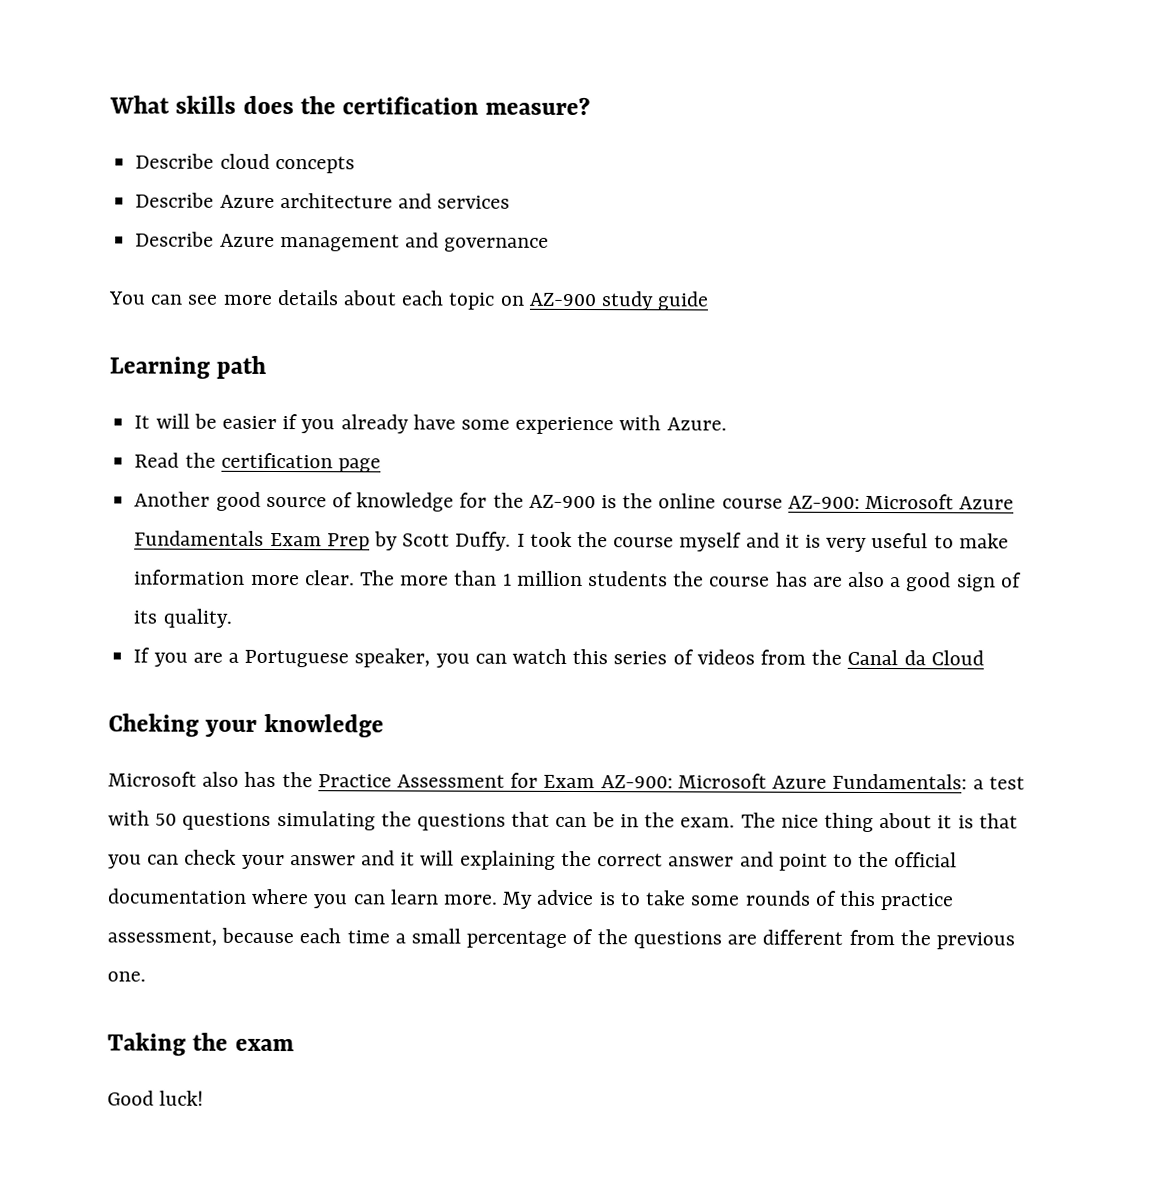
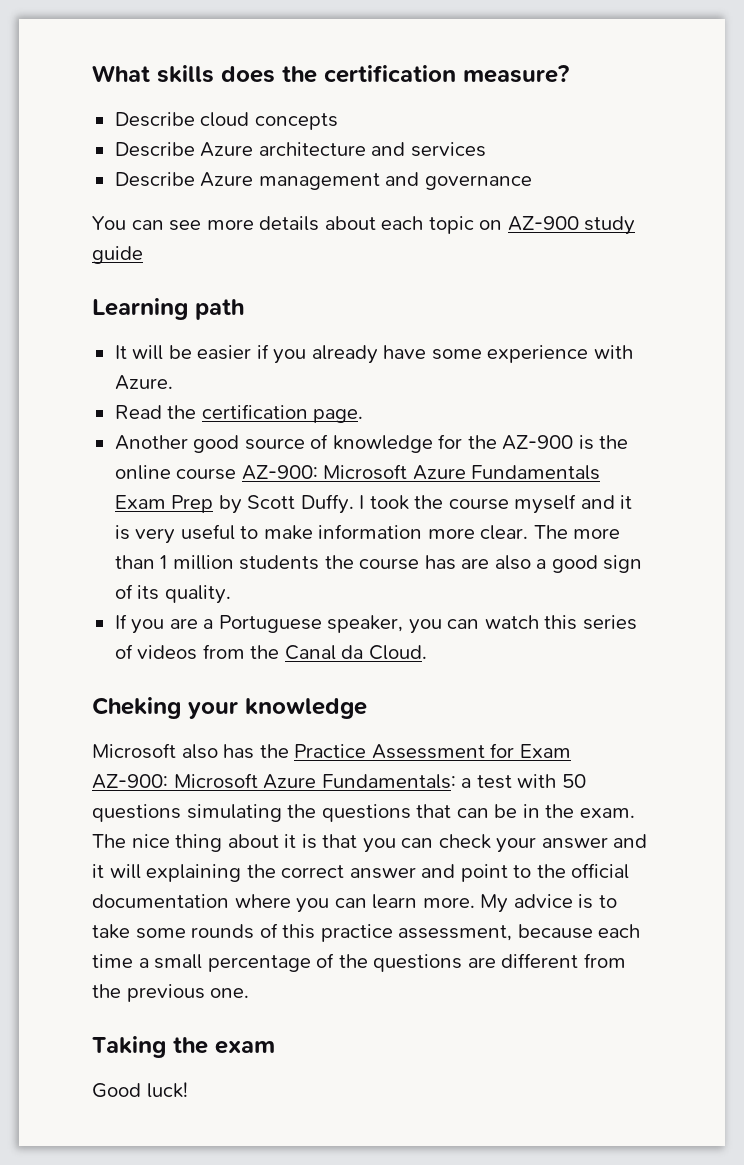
- Read the certification page
+ Read the certification page.
- If you are a Portuguese speaker, you can watch this series of videos from the Canal da Cloud
+ If you are a Portuguese speaker, you can watch this series of videos from the Canal da Cloud.

